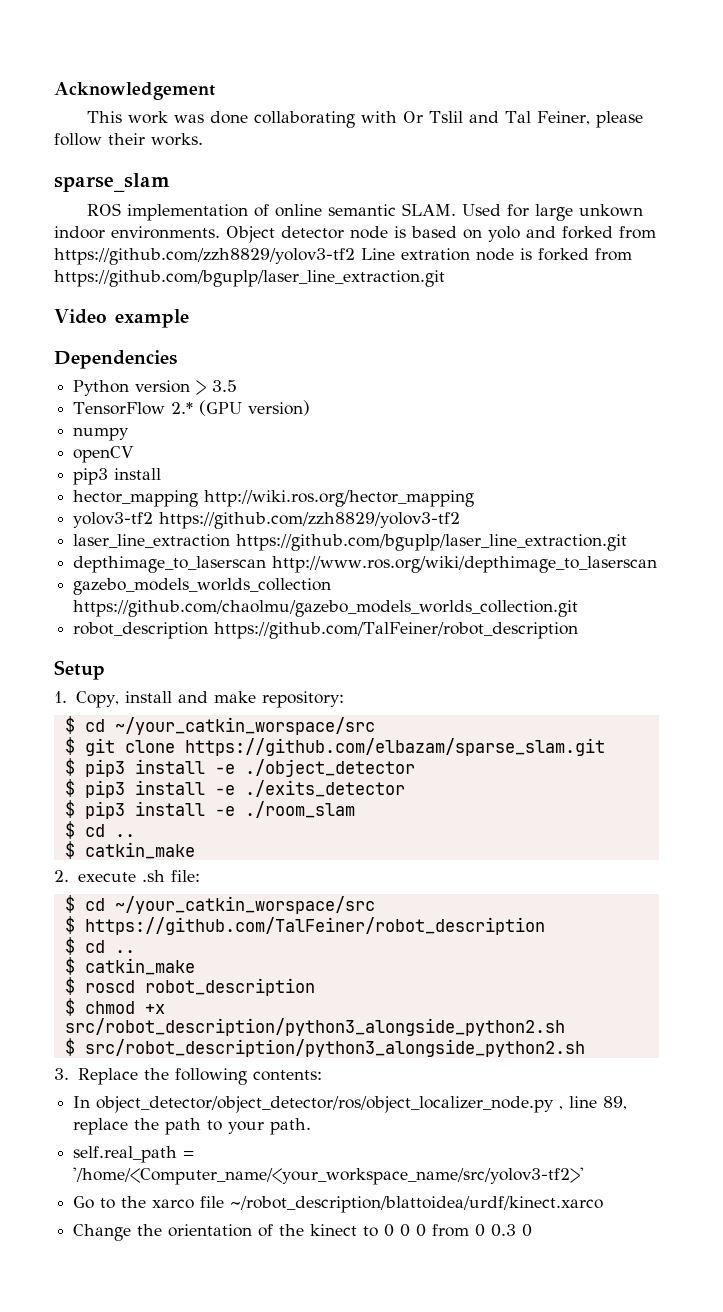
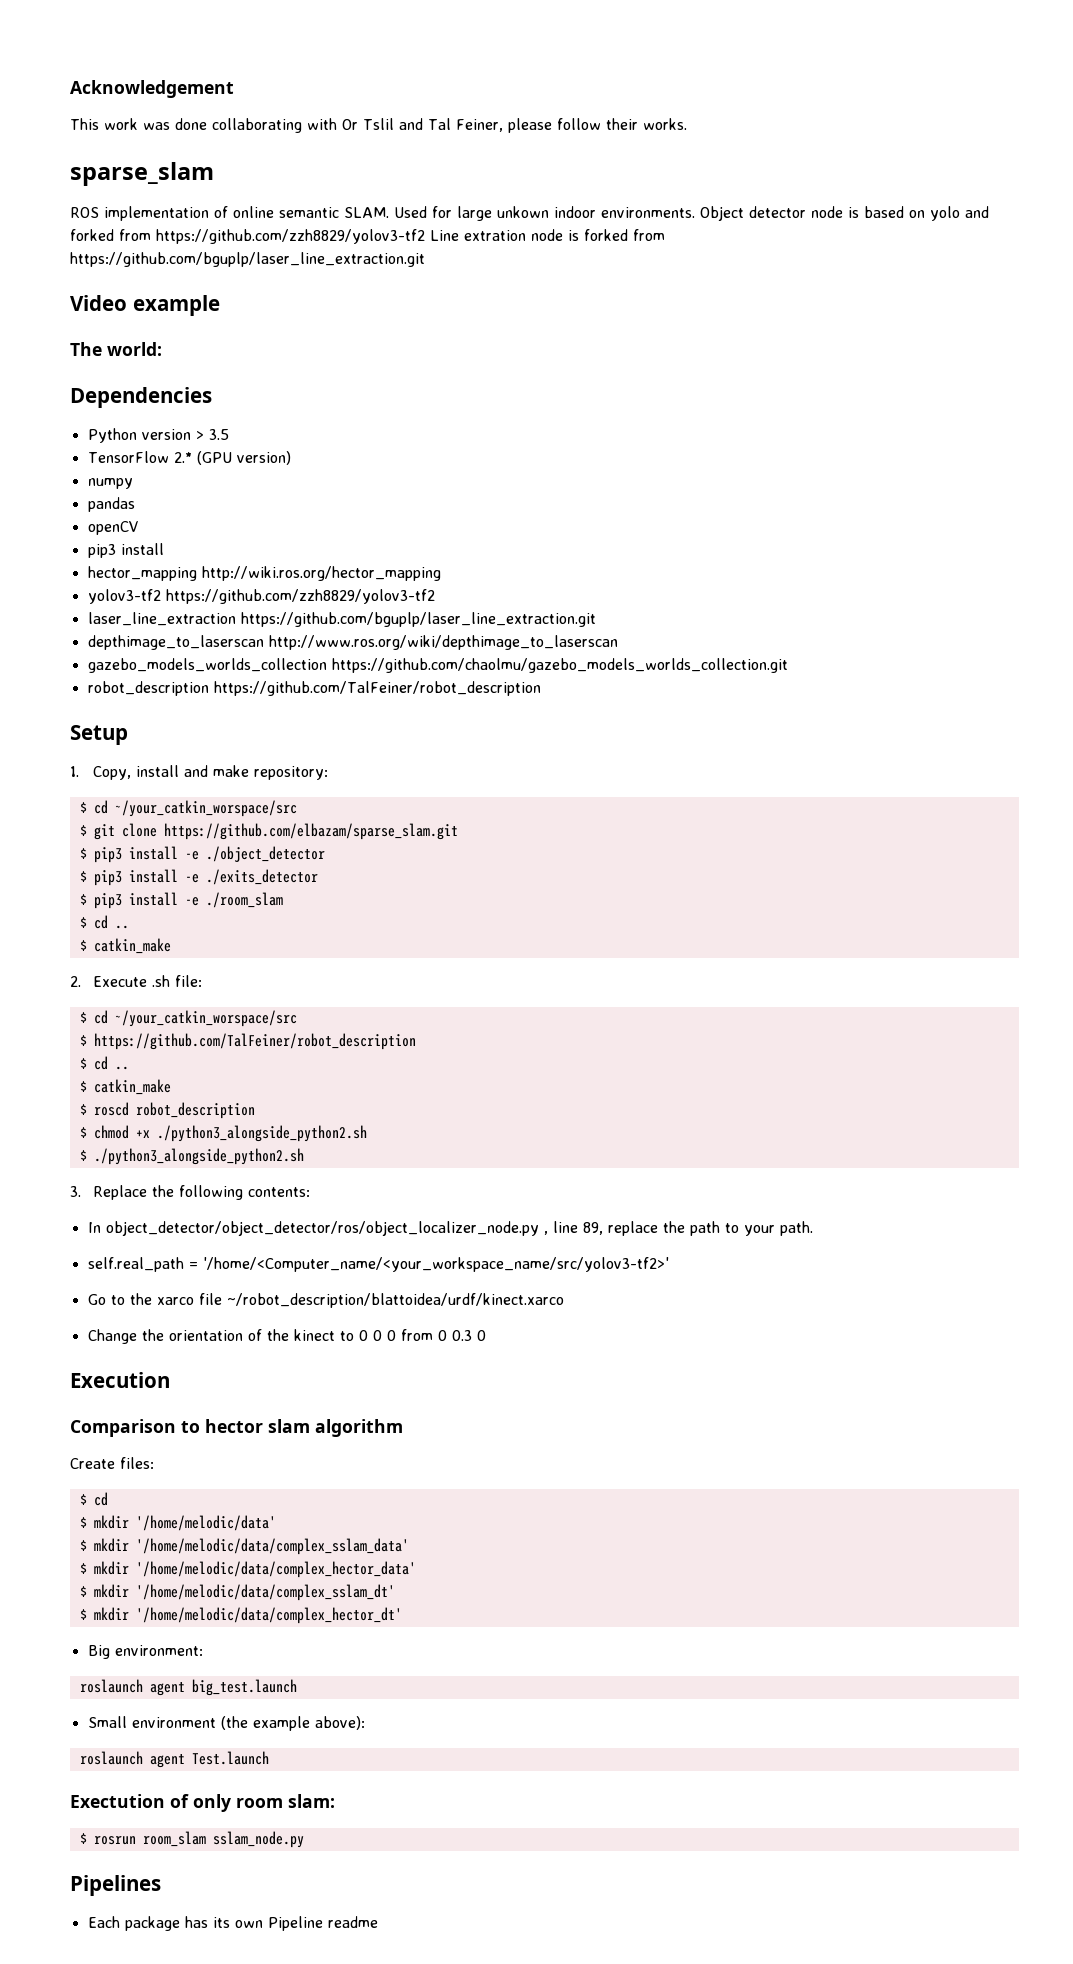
+ The world:
+ pandas
- 2. execute .sh file:
+ 2. Execute .sh file:
- $ chmod +x src/robot_description/python3_alongside_python2.sh
- $ src/robot_description/python3_alongside_python2.sh
+ $ chmod +x ./python3_alongside_python2.sh
+ $ ./python3_alongside_python2.sh
+ Execution
+ Comparison to hector slam algorithm
+ Create files:
+ $ cd
+ $ mkdir '/home/melodic/data'
+ $ mkdir '/home/melodic/data/complex_sslam_data'
+ $ mkdir '/home/melodic/data/complex_hector_data'
+ $ mkdir '/home/melodic/data/complex_sslam_dt'
+ $ mkdir '/home/melodic/data/complex_hector_dt'
+ Big environment:
+ roslaunch agent big_test.launch
+ Small environment (the example above):
+ roslaunch agent Test.launch
+ Exectution of only room slam:
+ $ rosrun room_slam sslam_node.py
+ Pipelines
+ Each package has its own Pipeline readme

